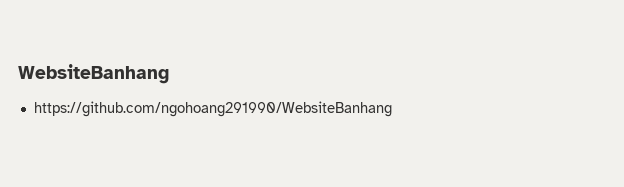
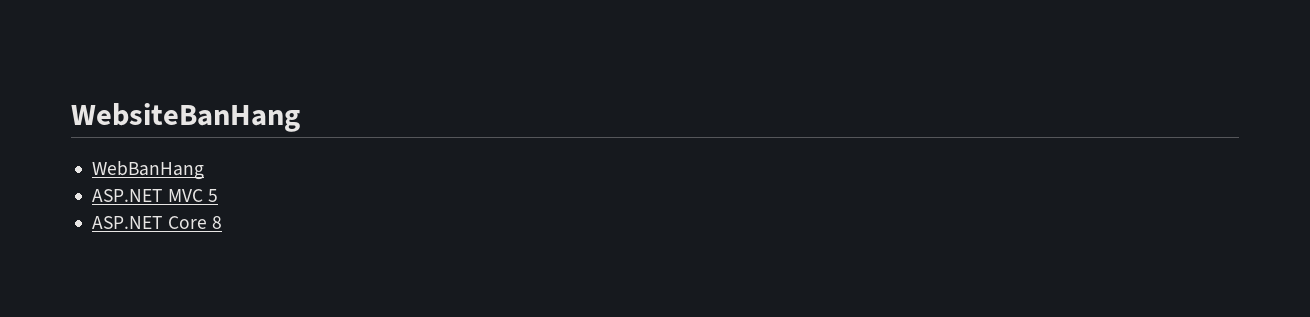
- WebsiteBanhang
- https://github.com/ngohoang291990/WebsiteBanhang
+ WebsiteBanHang
+ WebBanHang
+ ASP.NET MVC 5
+ ASP.NET Core 8

